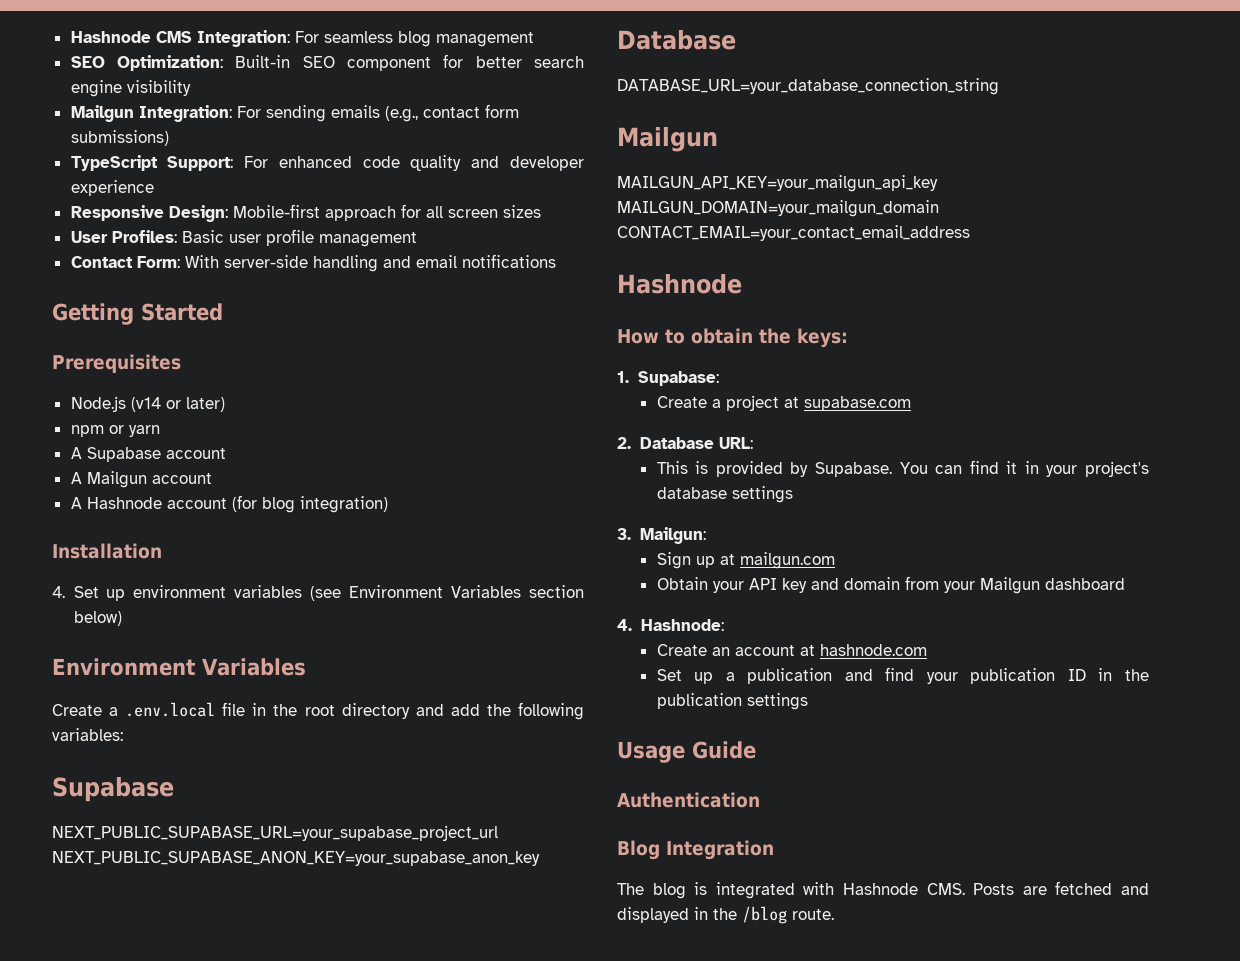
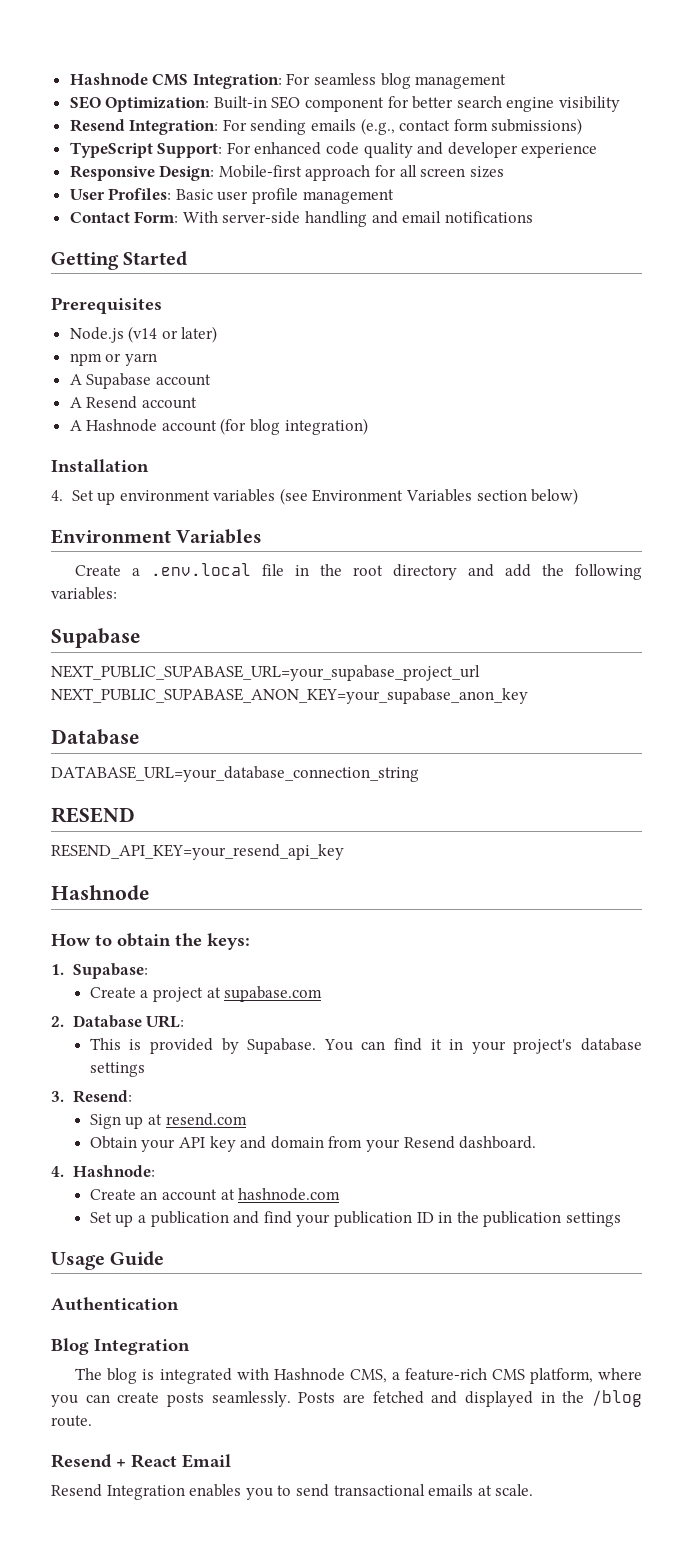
- Mailgun Integration: For sending emails (e.g., contact form submissions)
+ Resend Integration: For sending emails (e.g., contact form submissions)
- A Mailgun account
+ A Resend account
  DATABASE_URL=your_database_connection_string
- Mailgun
- MAILGUN_API_KEY=your_mailgun_api_key MAILGUN_DOMAIN=your_mailgun_domain CONTACT_EMAIL=your_contact_email_address
+ RESEND
+ RESEND_API_KEY=your_resend_api_key
- 3. Mailgun:
+ 3. Resend:
- Sign up at mailgun.com
+ Sign up at resend.com
- Obtain your API key and domain from your Mailgun dashboard
+ Obtain your API key and domain from your Resend dashboard.
- The blog is integrated with Hashnode CMS. Posts are fetched and displayed in the /blog route.
+ The blog is integrated with Hashnode CMS, a feature-rich CMS platform, where you can create posts seamlessly. Posts are fetched and displayed in the /blog route.
+ Resend + React Email
+ Resend Integration enables you to send transactional emails at scale.

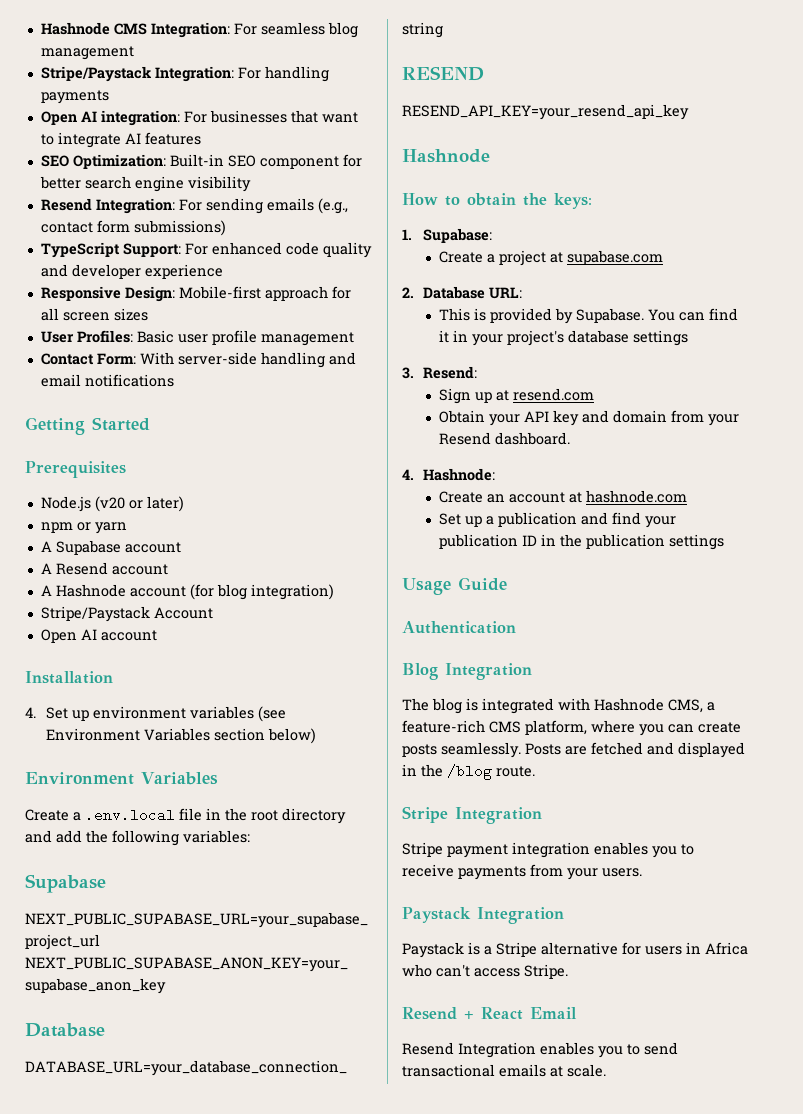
+ Stripe/Paystack Integration: For handling payments
+ Open AI integration: For businesses that want to integrate AI features
- Node.js (v14 or later)
+ Node.js (v20 or later)
+ Stripe/Paystack Account
+ Open AI account
+ Stripe Integration
+ Stripe payment integration enables you to receive payments from your users.
+ Paystack Integration
+ Paystack is a Stripe alternative for users in Africa who can't access Stripe.

